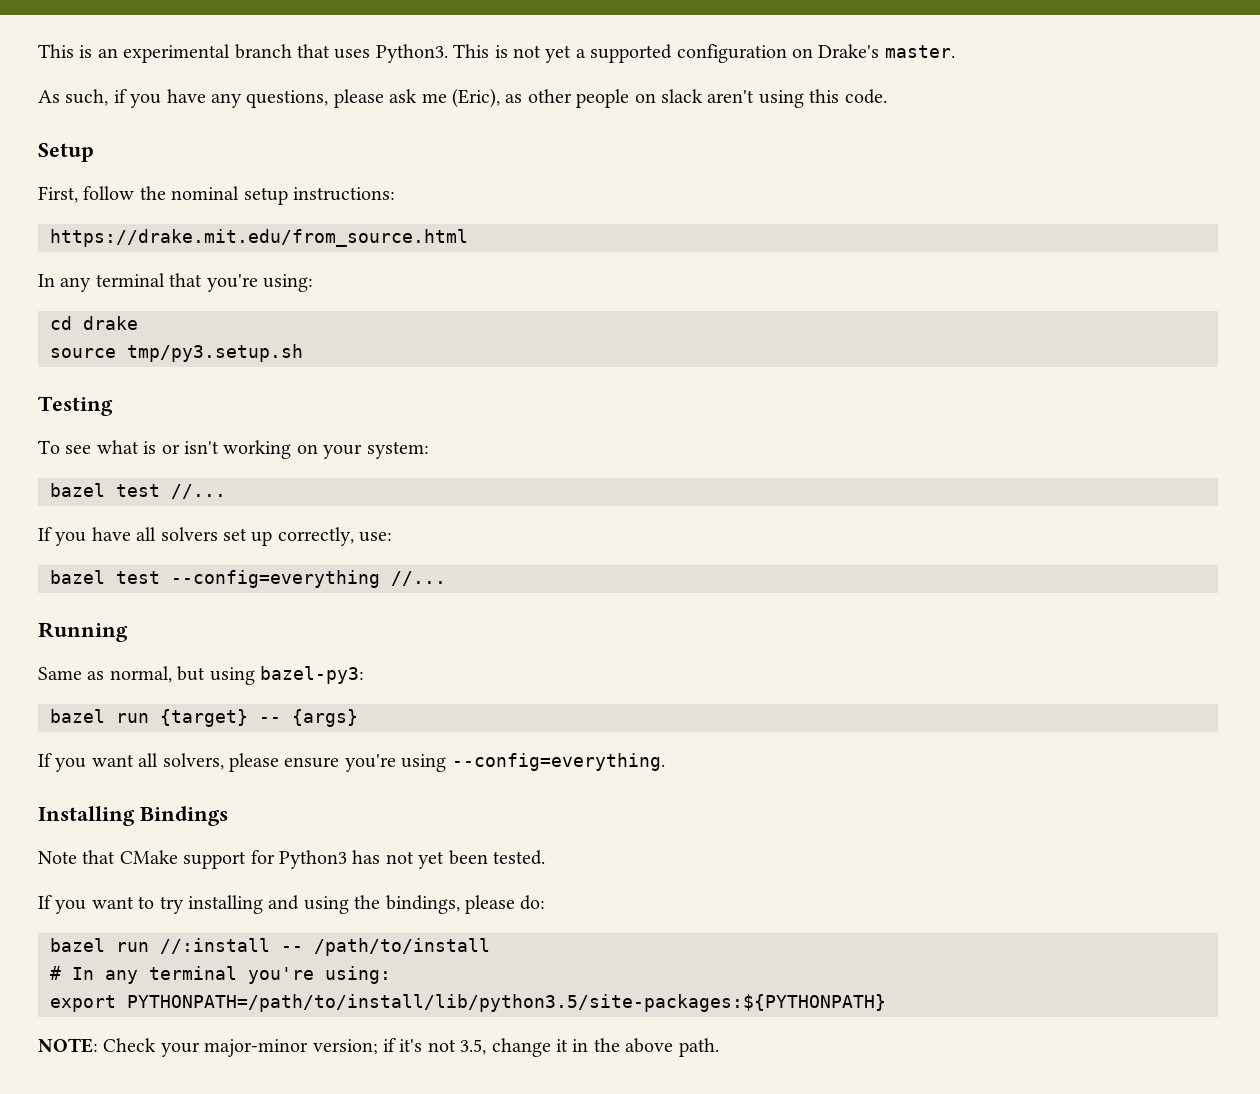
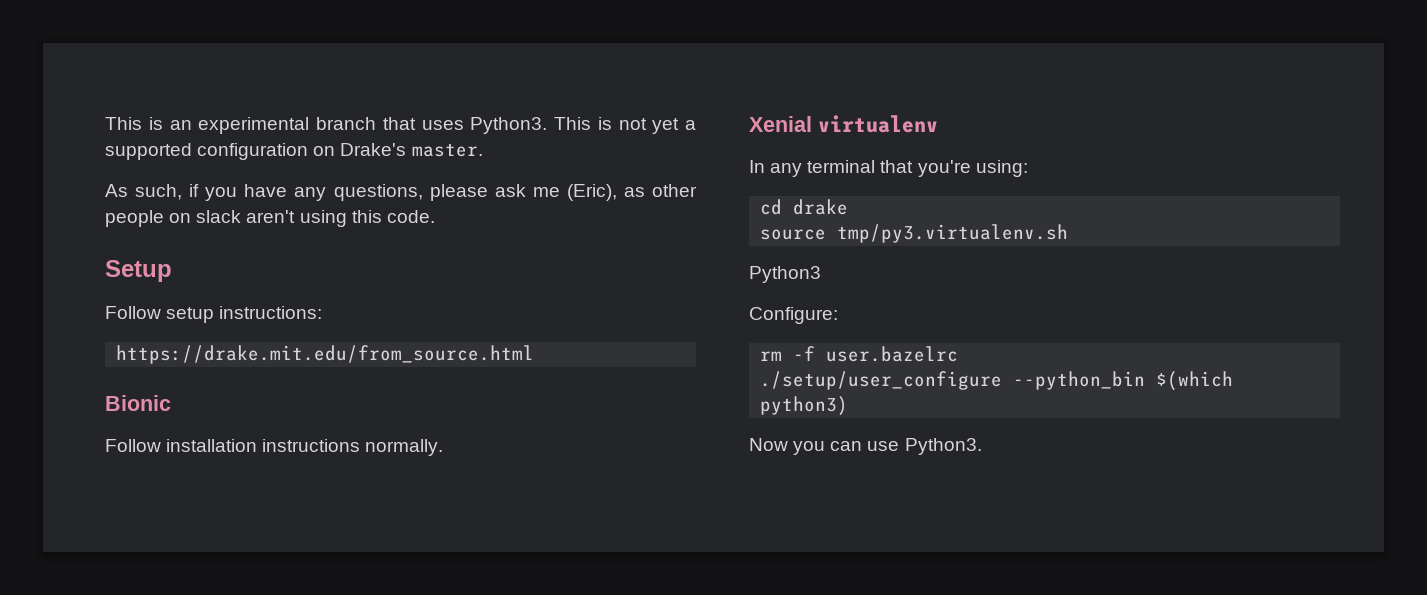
- First, follow the nominal setup instructions:
+ Follow setup instructions:
+ Bionic
+ Follow installation instructions normally.
+ Xenial virtualenv
- source tmp/py3.setup.sh
- Testing
- To see what is or isn't working on your system:
- bazel test //...
- If you have all solvers set up correctly, use:
- bazel test --config=everything //...
- Running
- Same as normal, but using bazel-py3:
- bazel run {target} -- {args}
- If you want all solvers, please ensure you're using --config=everything.
- Installing Bindings
- Note that CMake support for Python3 has not yet been tested.
- If you want to try installing and using the bindings, please do:
- bazel run //:install -- /path/to/install
- # In any terminal you're using:
- export PYTHONPATH=/path/to/install/lib/python3.5/site-packages:${PYTHONPATH}
- NOTE: Check your major-minor version; if it's not 3.5, change it in the above path.
+ source tmp/py3.virtualenv.sh
+ Python3
+ Configure:
+ rm -f user.bazelrc
+ ./setup/user_configure --python_bin $(which python3)
+ Now you can use Python3.

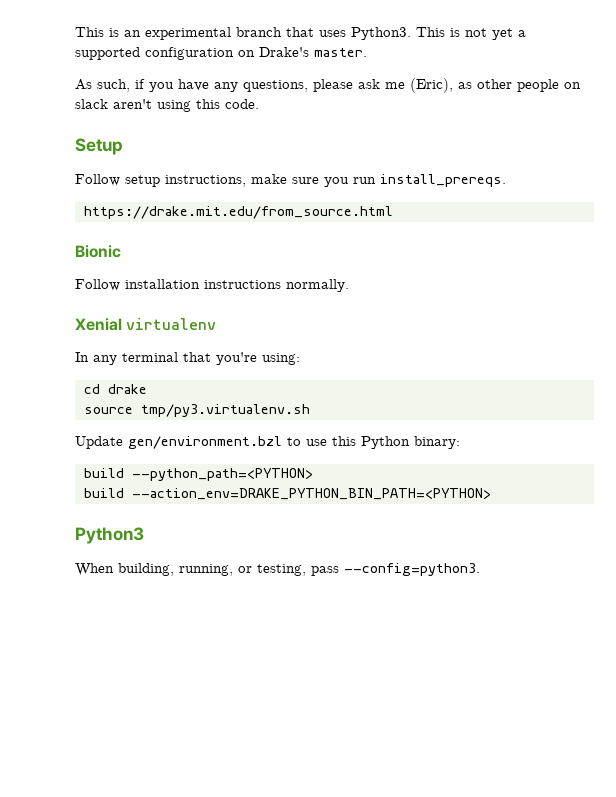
- Follow setup instructions:
+ Follow setup instructions, make sure you run install_prereqs.
+ Update gen/environment.bzl to use this Python binary:
+ build --python_path=<PYTHON>
+ build --action_env=DRAKE_PYTHON_BIN_PATH=<PYTHON>
  Python3
- Configure:
- rm -f user.bazelrc
- ./setup/user_configure --python_bin $(which python3)
- Now you can use Python3.
+ When building, running, or testing, pass --config=python3.

